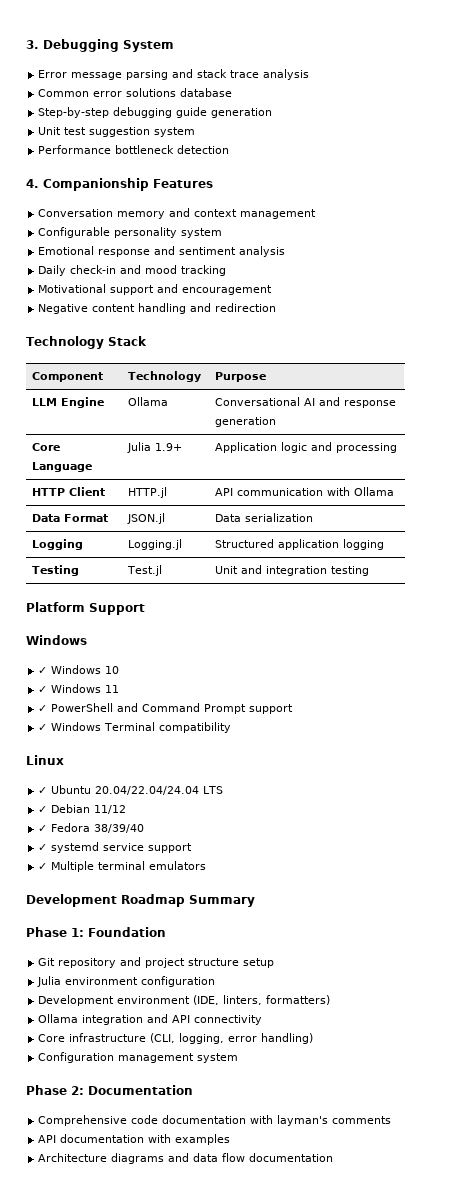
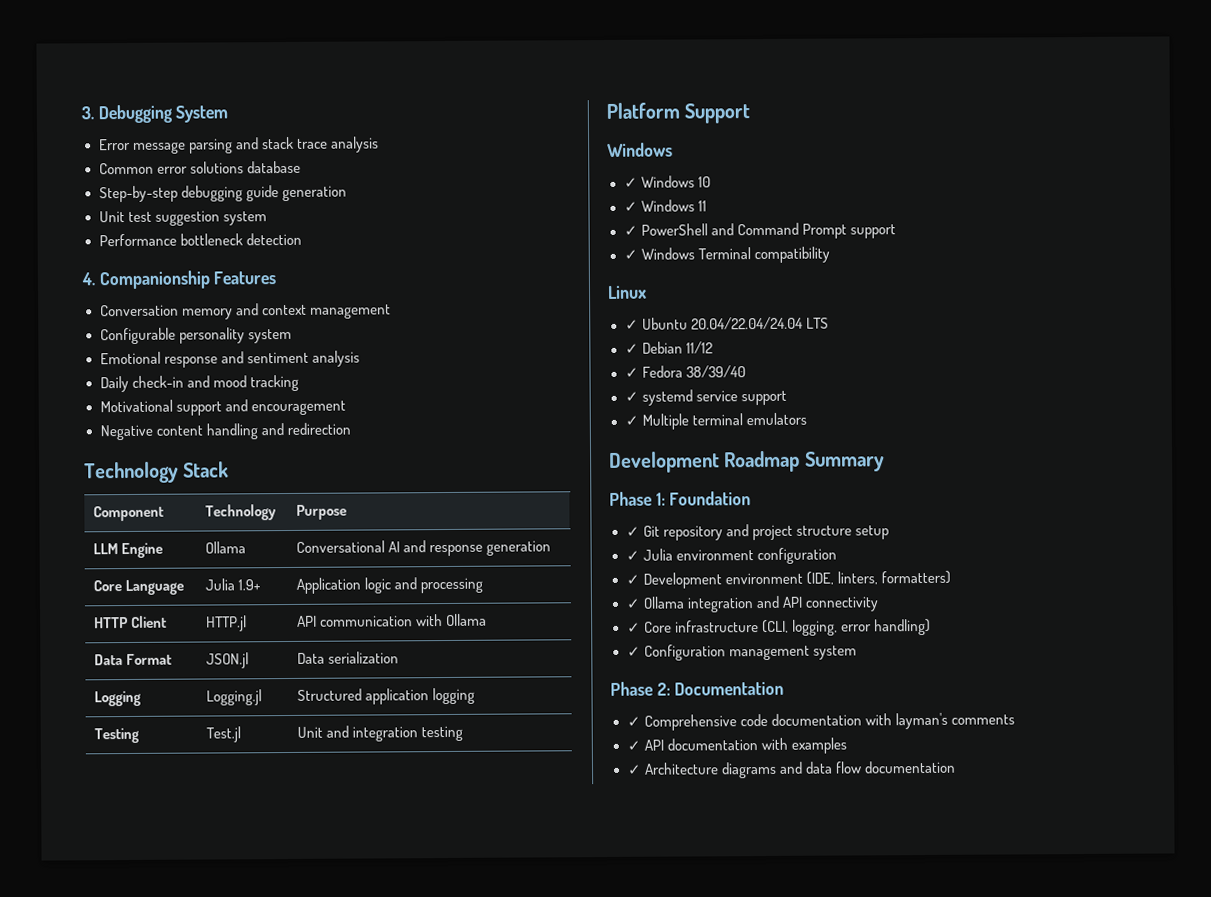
- Git repository and project structure setup
+ ✓ Git repository and project structure setup
- Julia environment configuration
+ ✓ Julia environment configuration
- Development environment (IDE, linters, formatters)
+ ✓ Development environment (IDE, linters, formatters)
- Ollama integration and API connectivity
+ ✓ Ollama integration and API connectivity
- Core infrastructure (CLI, logging, error handling)
+ ✓ Core infrastructure (CLI, logging, error handling)
- Configuration management system
+ ✓ Configuration management system
- Comprehensive code documentation with layman's comments
+ ✓ Comprehensive code documentation with layman's comments
- API documentation with examples
+ ✓ API documentation with examples
- Architecture diagrams and data flow documentation
+ ✓ Architecture diagrams and data flow documentation

